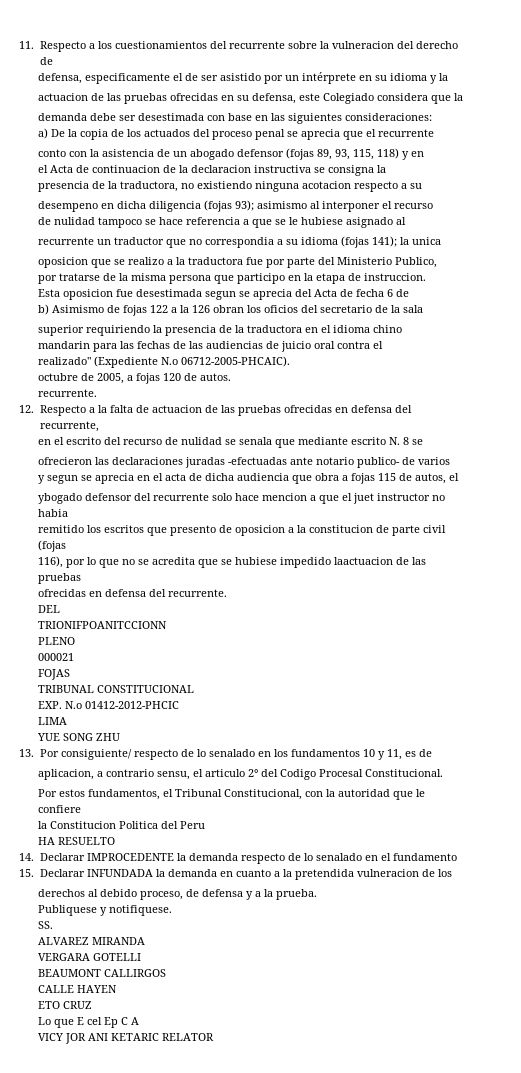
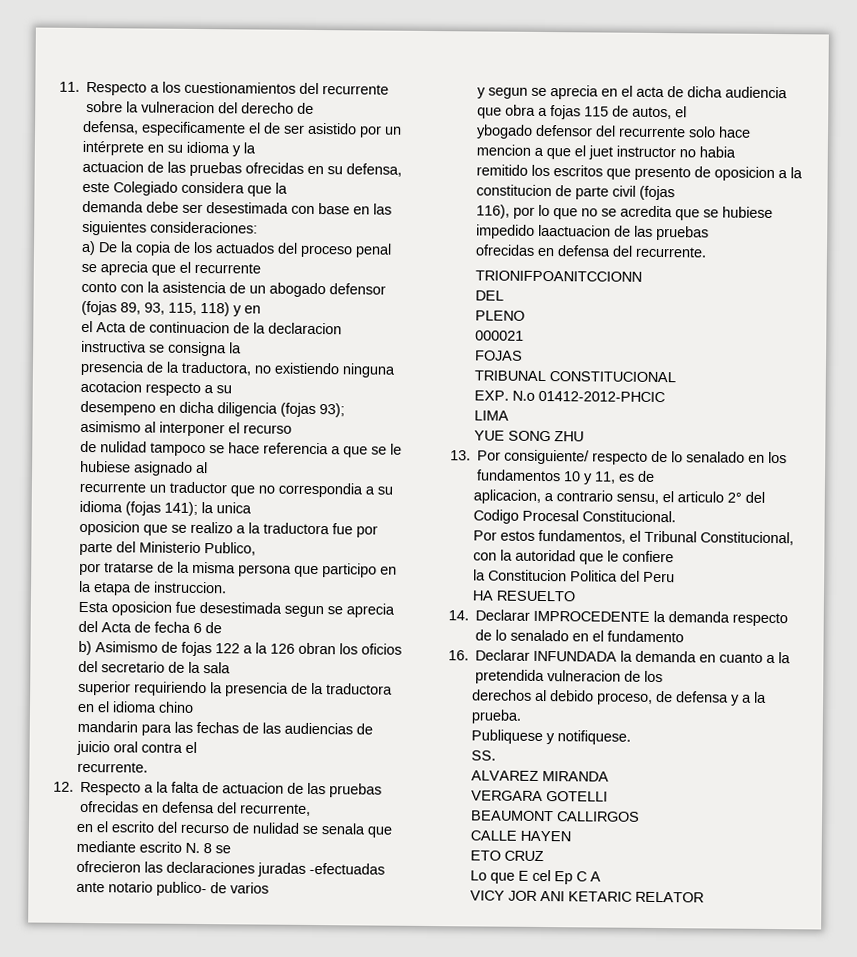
- realizado" (Expediente N.o 06712-2005-PHCAIC).
- octubre de 2005, a fojas 120 de autos.
+ TRIONIFPOANITCCIONN
- TRIONIFPOANITCCIONN
- 15. Declarar INFUNDADA la demanda en cuanto a la pretendida vulneracion de los
+ 16. Declarar INFUNDADA la demanda en cuanto a la pretendida vulneracion de los

